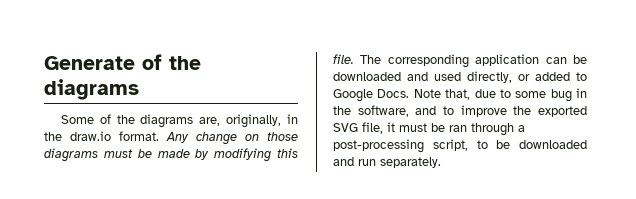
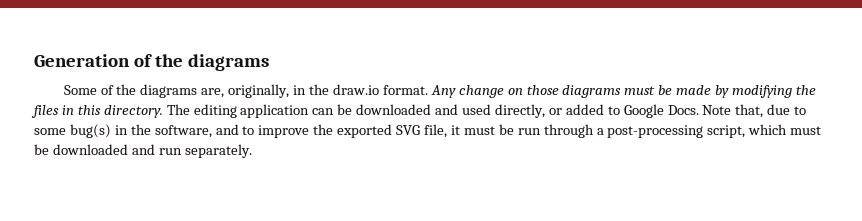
- Generate of the diagrams
+ Generation of the diagrams
- Any change on those diagrams must be made by modifying this file. The corresponding application can be downloaded and used directly, or added to Google Docs.
+ Any change on those diagrams must be made by modifying the files in this directory. The editing application can be downloaded and used directly, or added to Google Docs.
- Note that, due to some bug in the software, and to improve the exported SVG file, it must be ran through a post-processing script, to be downloaded and run separately.
+ Note that, due to some bug(s) in the software, and to improve the exported SVG file, it must be run through a post-processing script, which must be downloaded and run separately.

